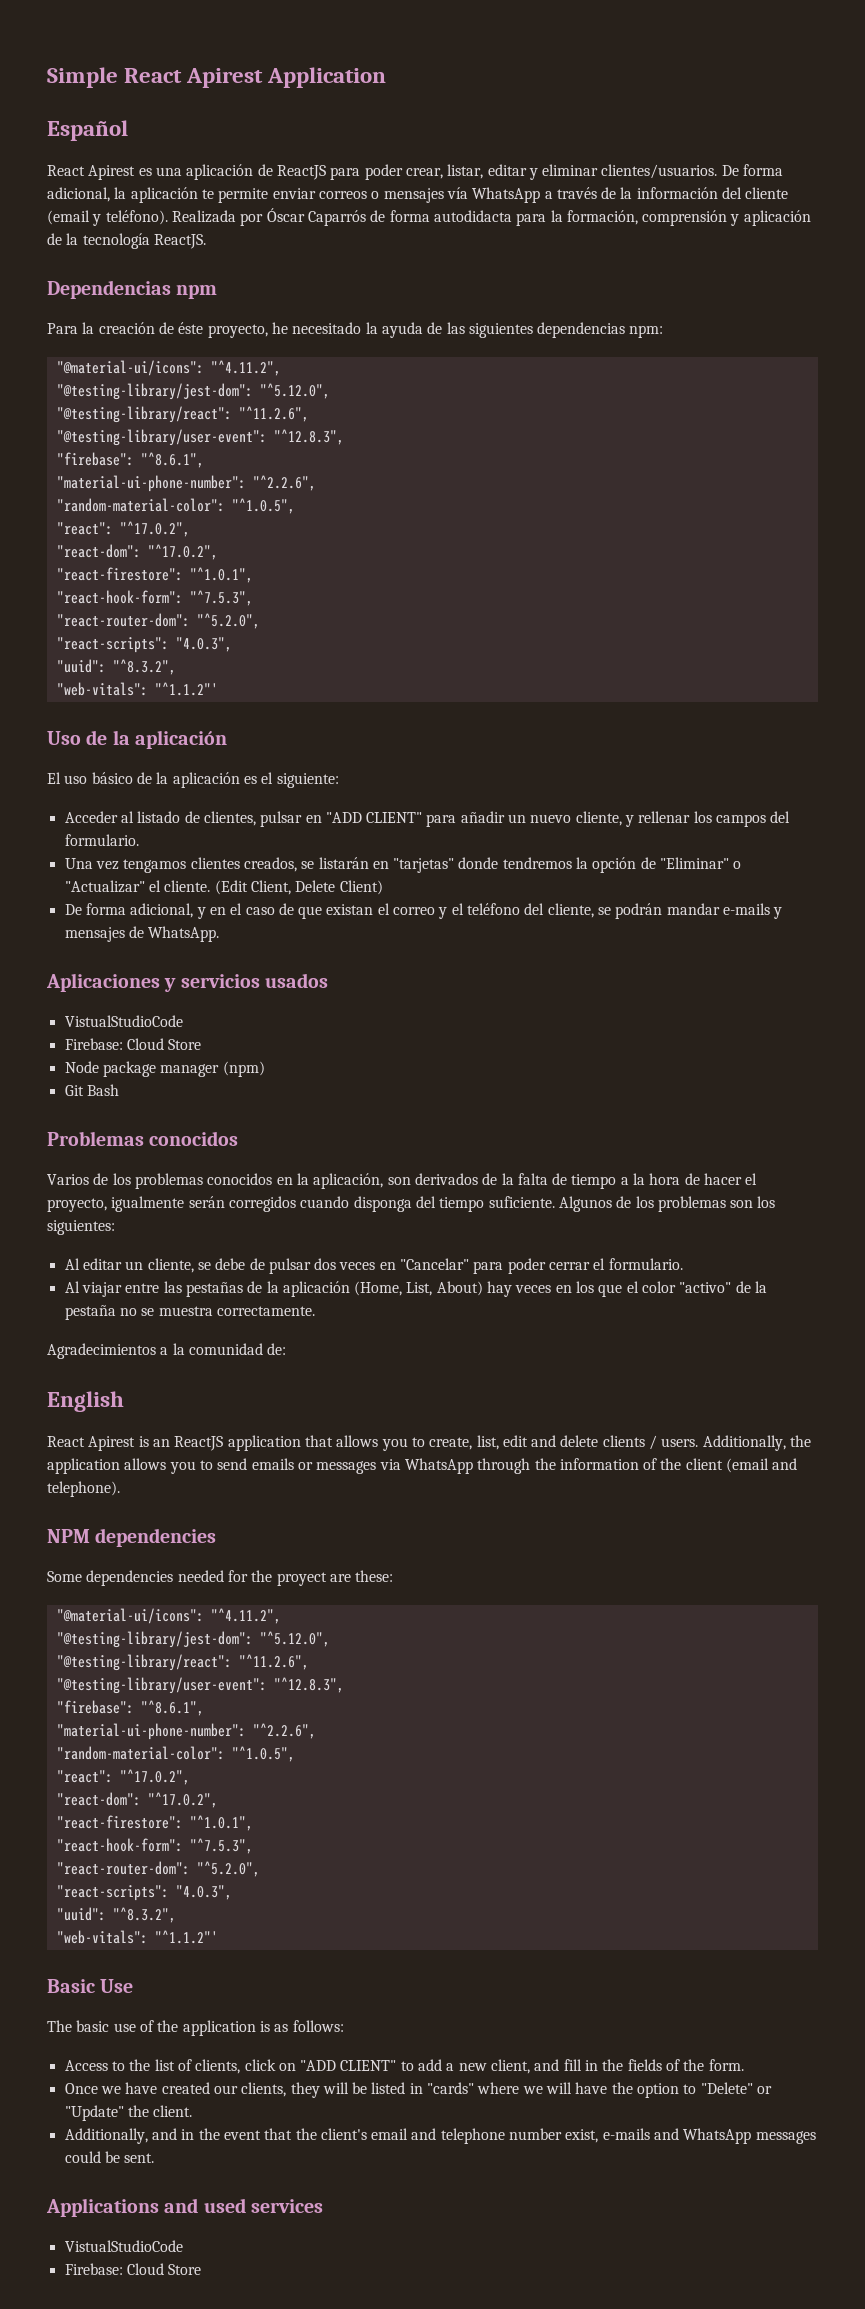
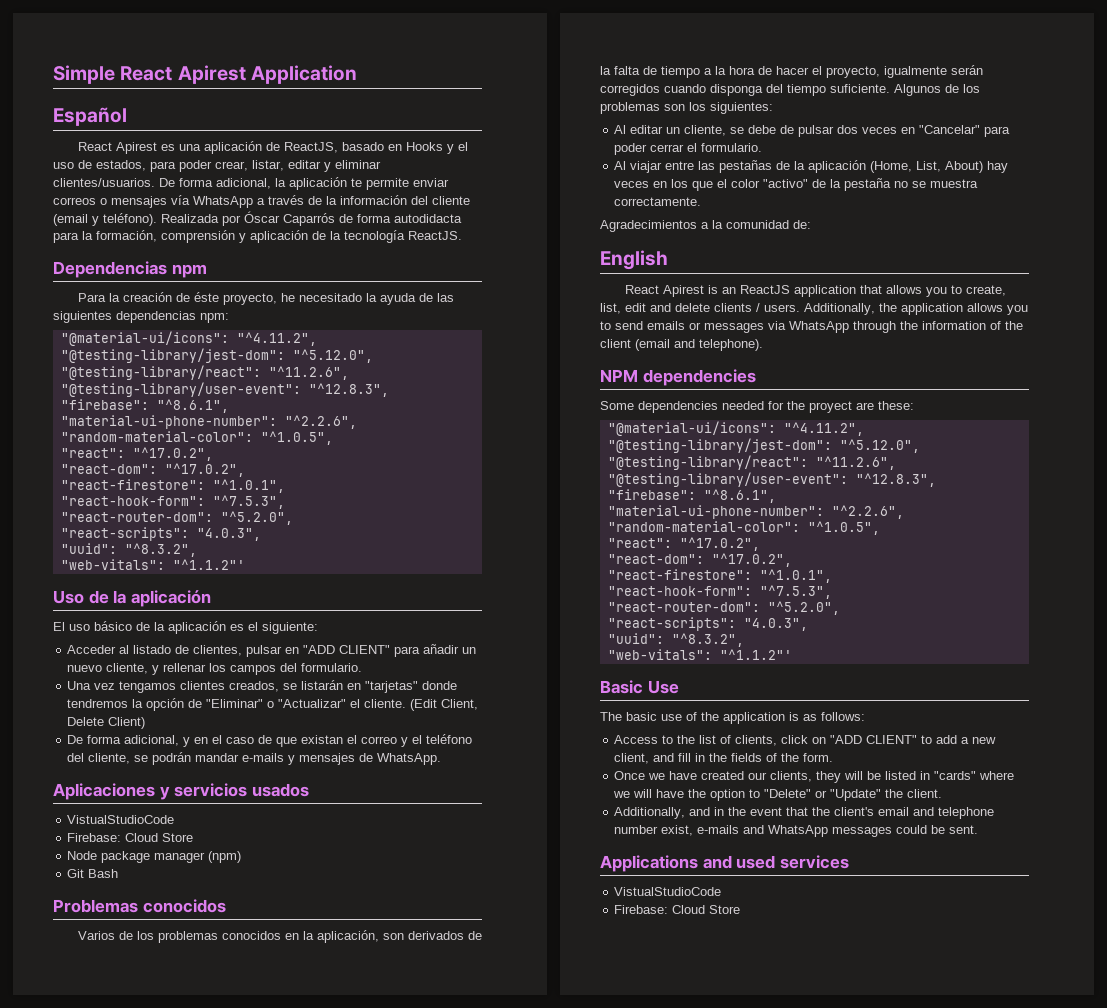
- React Apirest es una aplicación de ReactJS para poder crear, listar, editar y eliminar clientes/usuarios.
+ React Apirest es una aplicación de ReactJS, basado en Hooks y el uso de estados, para poder crear, listar, editar y eliminar clientes/usuarios.

